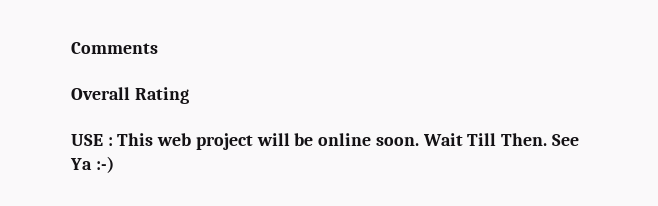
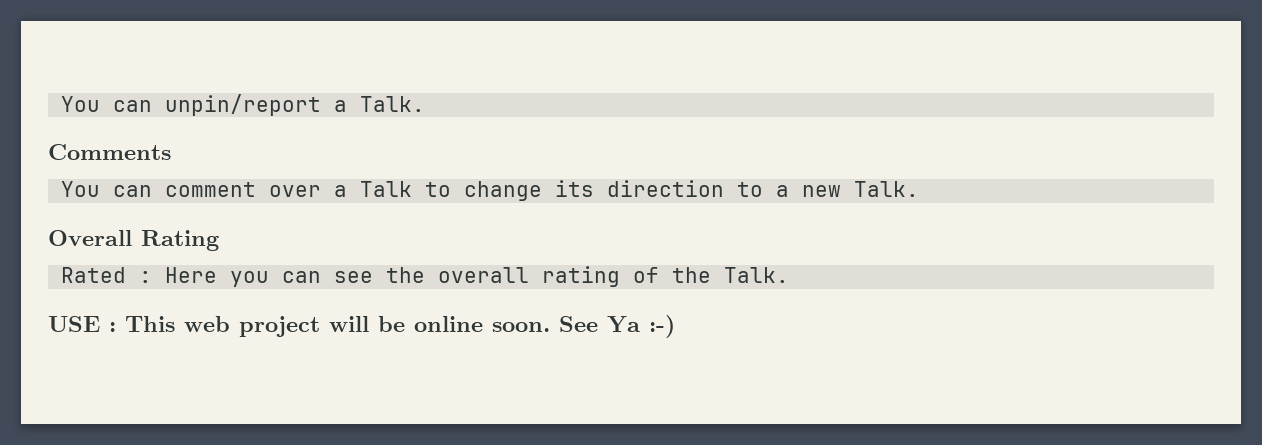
+ You can unpin/report a Talk.
  Comments
+ You can comment over a Talk to change its direction to a new Talk.
  Overall Rating
+ Rated : Here you can see the overall rating of the Talk.
- Wait Till Then.

